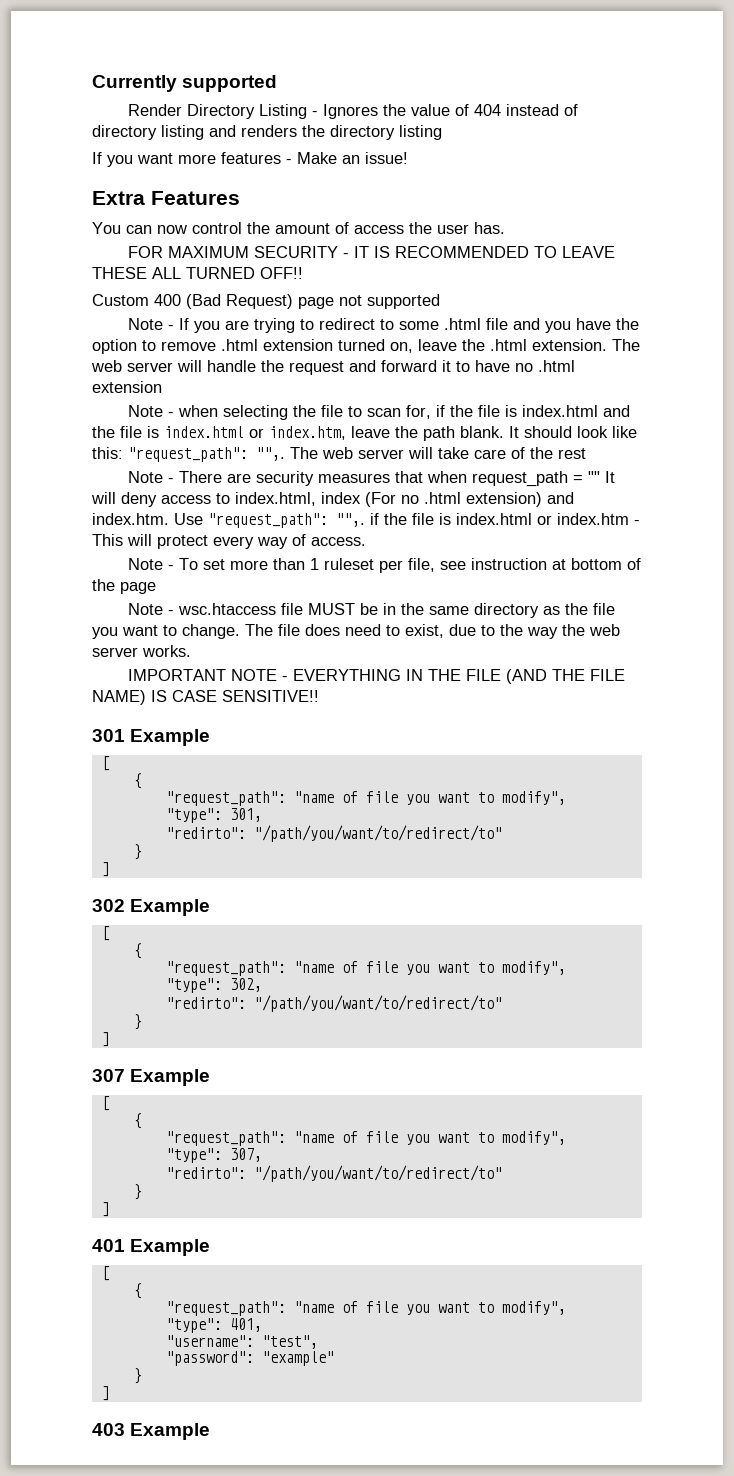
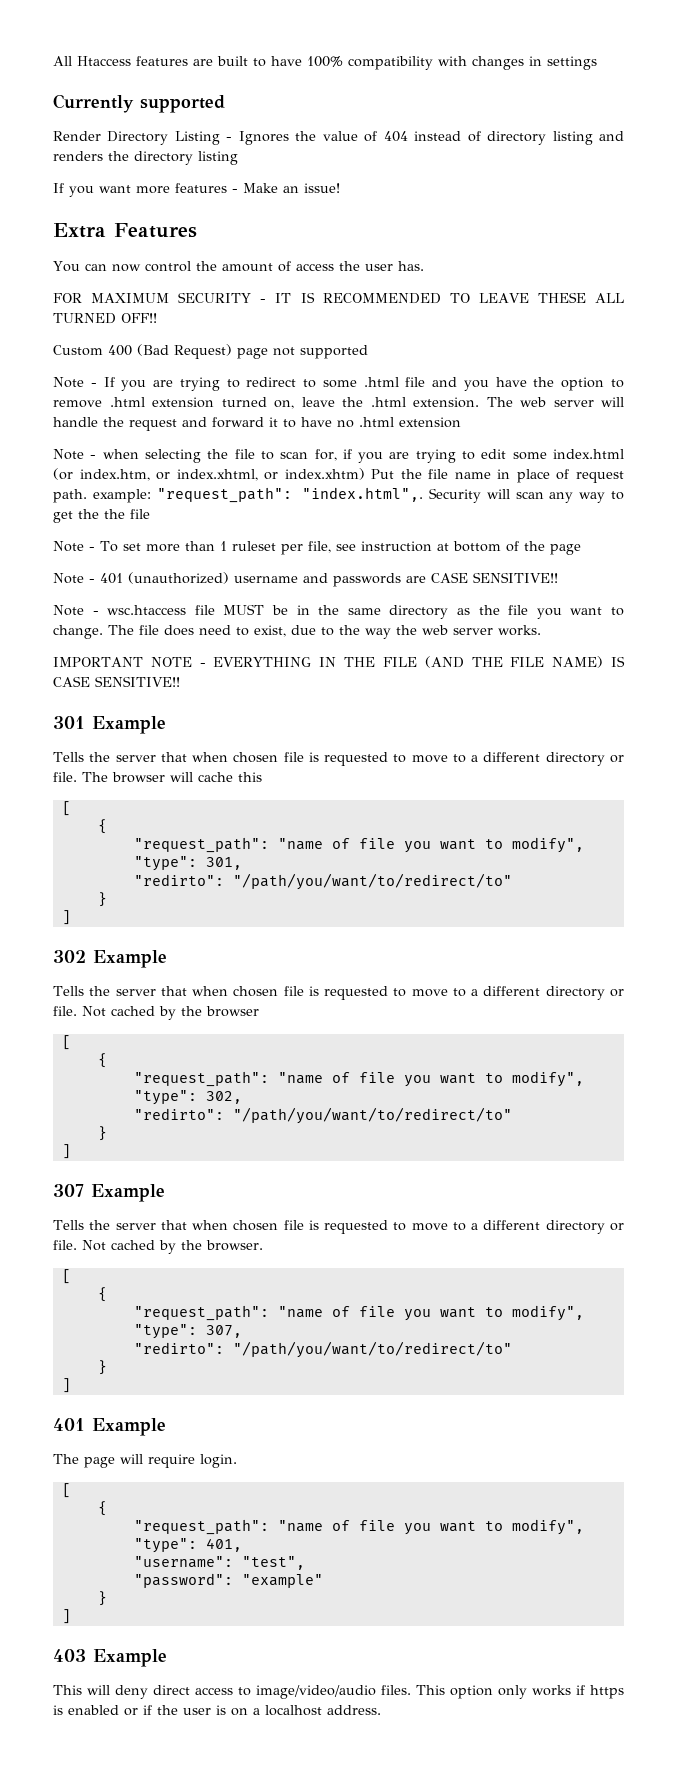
+ All Htaccess features are built to have 100% compatibility with changes in settings
- Note - when selecting the file to scan for, if the file is index.html and the file is index.html or index.htm, leave the path blank. It should look like this: "request_path": "",. The web server will take care of the rest
- Note - There are security measures that when request_path = "" It will deny access to index.html, index (For no .html extension) and index.htm. Use "request_path": "",. if the file is index.html or index.htm - This will protect every way of access.
+ Note - when selecting the file to scan for, if you are trying to edit some index.html (or index.htm, or index.xhtml, or index.xhtm) Put the file name in place of request path. example: "request_path": "index.html",. Security will scan any way to get the the file
+ Note - 401 (unauthorized) username and passwords are CASE SENSITIVE!!
+ Tells the server that when chosen file is requested to move to a different directory or file. The browser will cache this
+ Tells the server that when chosen file is requested to move to a different directory or file. Not cached by the browser
+ Tells the server that when chosen file is requested to move to a different directory or file. Not cached by the browser.
+ The page will require login.
+ This will deny direct access to image/video/audio files. This option only works if https is enabled or if the user is on a localhost address.

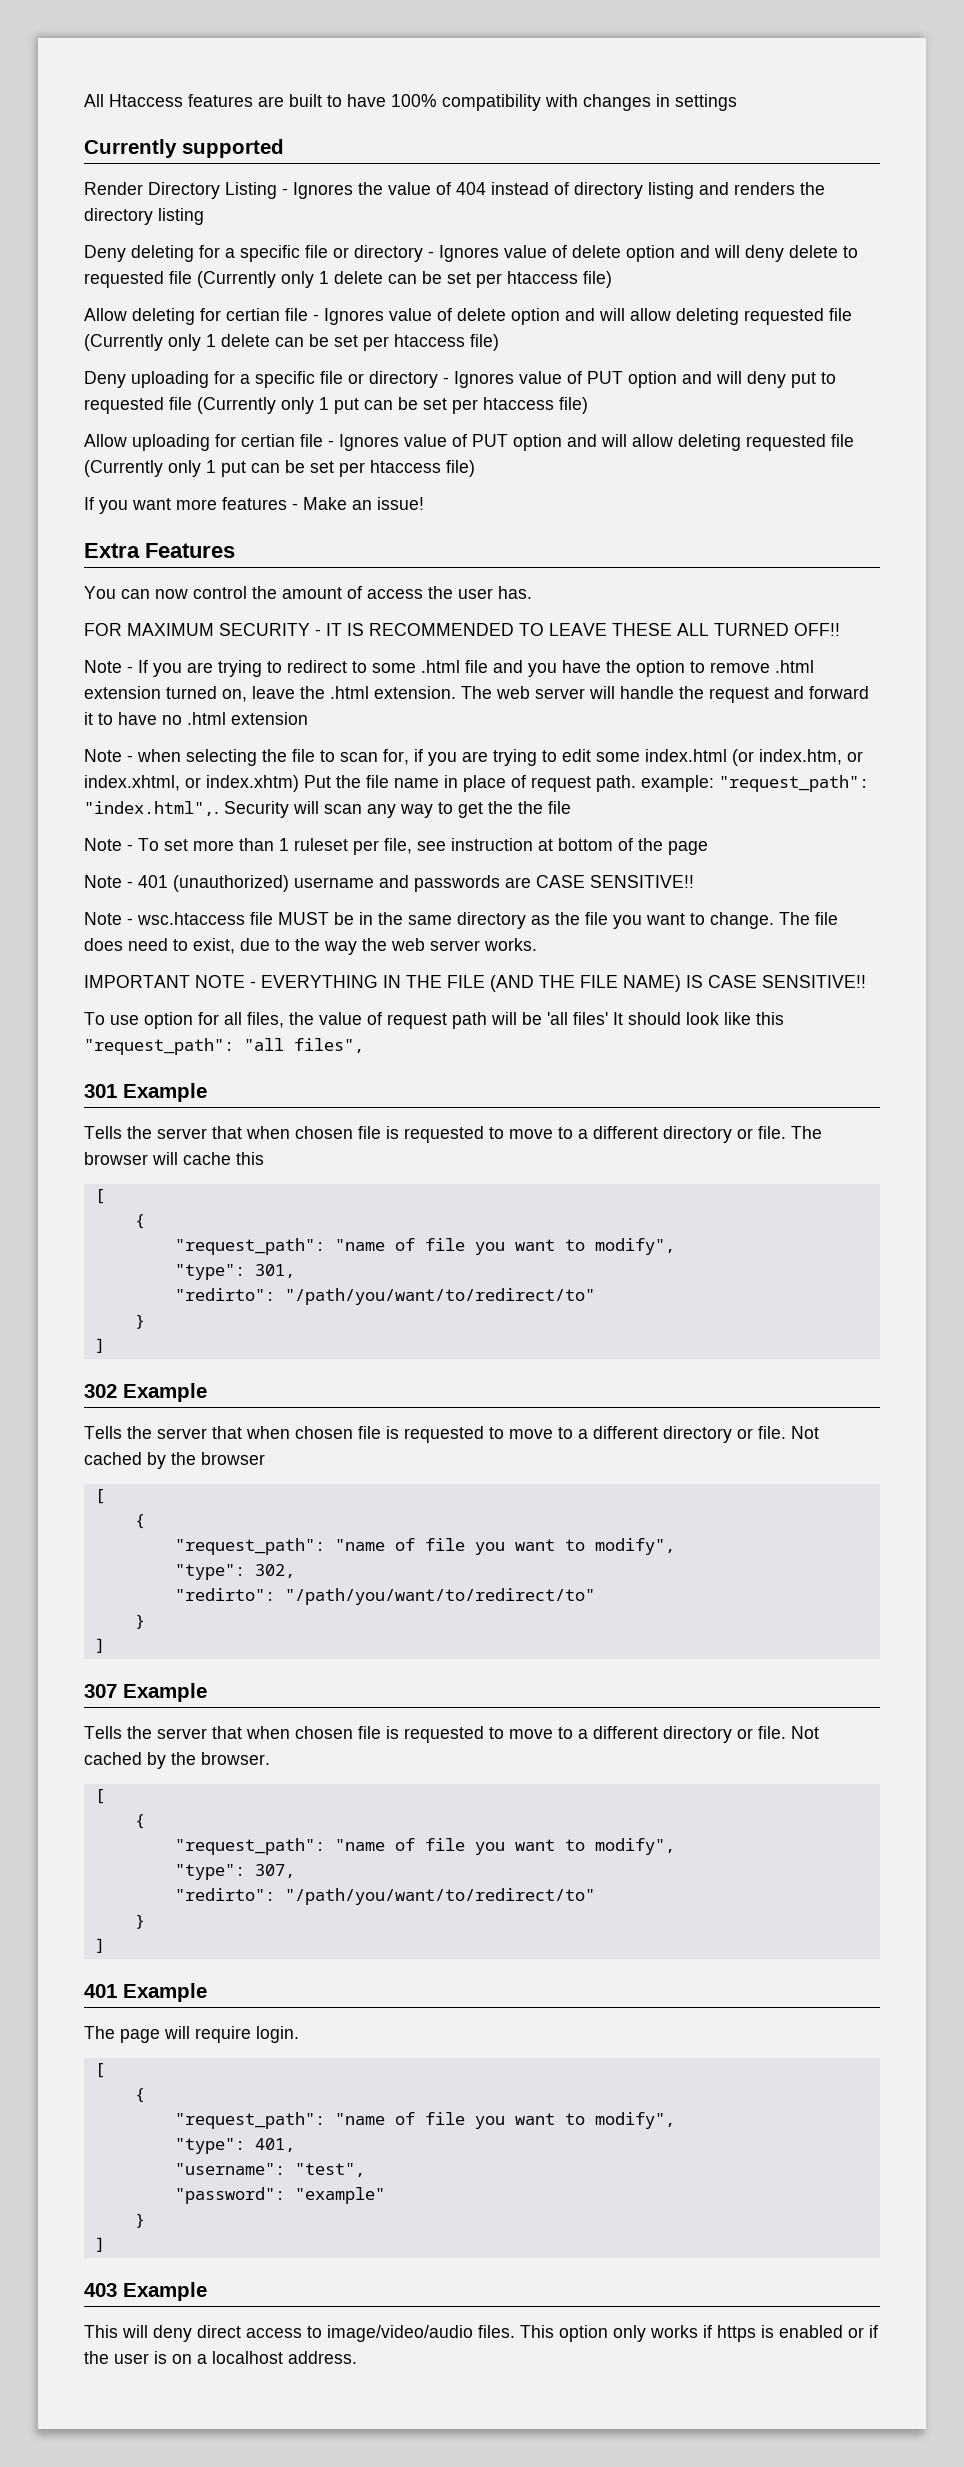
+ Deny deleting for a specific file or directory - Ignores value of delete option and will deny delete to requested file (Currently only 1 delete can be set per htaccess file)
+ Allow deleting for certian file - Ignores value of delete option and will allow deleting requested file (Currently only 1 delete can be set per htaccess file)
+ Deny uploading for a specific file or directory - Ignores value of PUT option and will deny put to requested file (Currently only 1 put can be set per htaccess file)
+ Allow uploading for certian file - Ignores value of PUT option and will allow deleting requested file (Currently only 1 put can be set per htaccess file)
- Custom 400 (Bad Request) page not supported
+ To use option for all files, the value of request path will be 'all files' It should look like this "request_path": "all files",

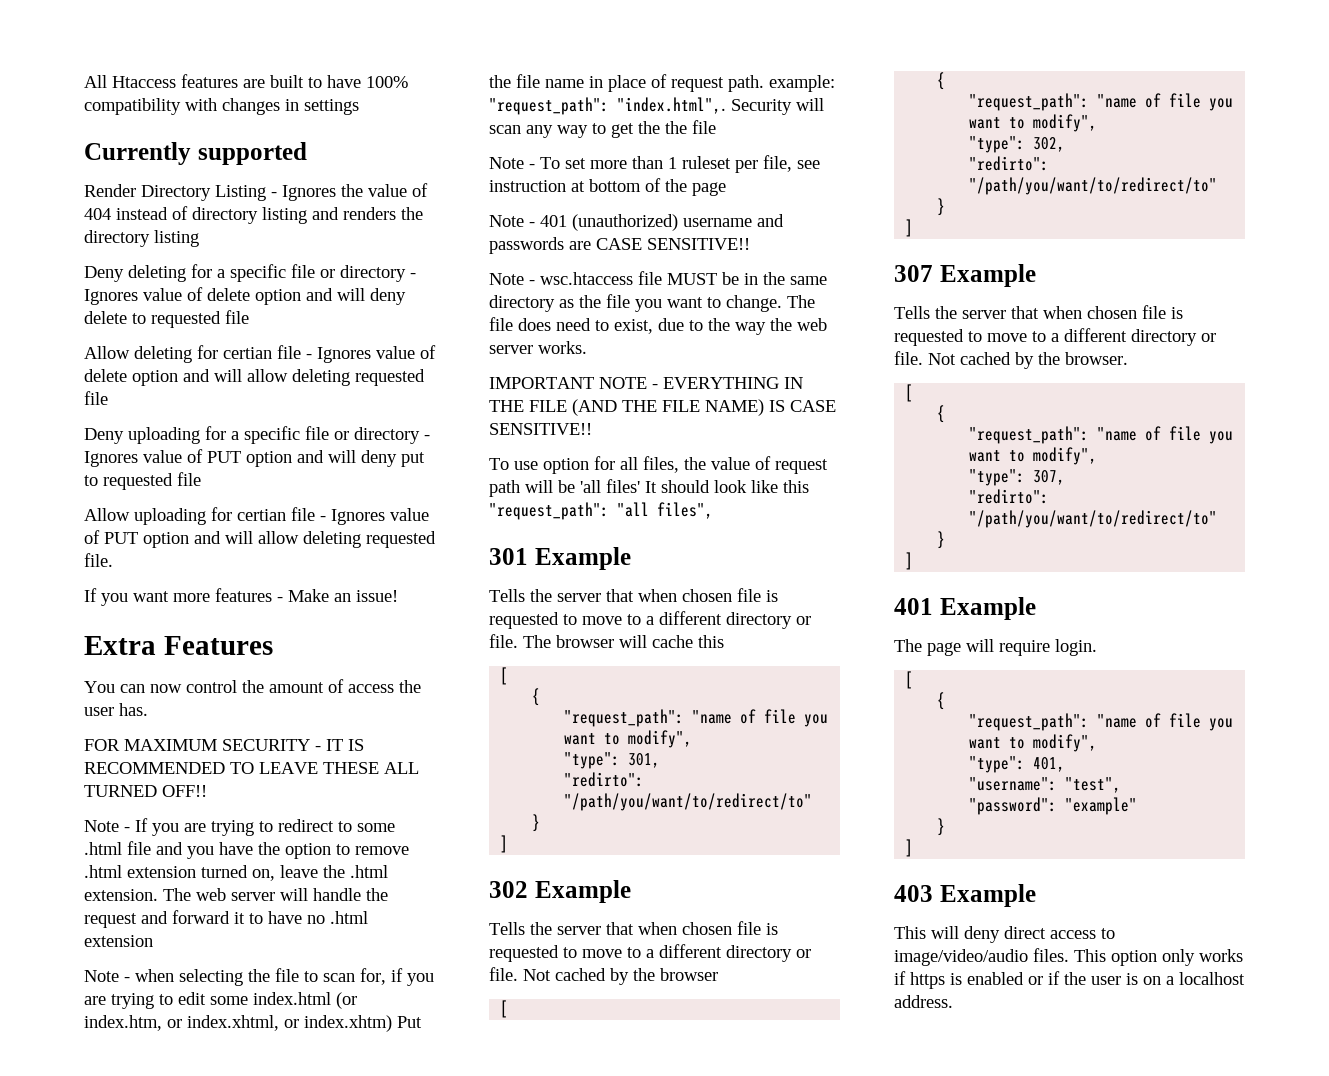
- Deny deleting for a specific file or directory - Ignores value of delete option and will deny delete to requested file (Currently only 1 delete can be set per htaccess file)
+ Deny deleting for a specific file or directory - Ignores value of delete option and will deny delete to requested file
- Allow deleting for certian file - Ignores value of delete option and will allow deleting requested file (Currently only 1 delete can be set per htaccess file)
+ Allow deleting for certian file - Ignores value of delete option and will allow deleting requested file
- Deny uploading for a specific file or directory - Ignores value of PUT option and will deny put to requested file (Currently only 1 put can be set per htaccess file)
+ Deny uploading for a specific file or directory - Ignores value of PUT option and will deny put to requested file
- Allow uploading for certian file - Ignores value of PUT option and will allow deleting requested file (Currently only 1 put can be set per htaccess file)
+ Allow uploading for certian file - Ignores value of PUT option and will allow deleting requested file.

